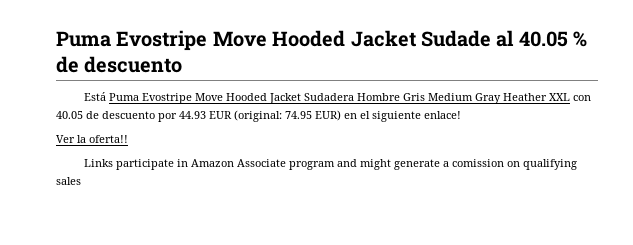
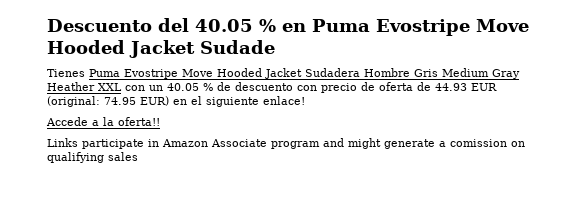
- Puma Evostripe Move Hooded Jacket Sudade al 40.05 % de descuento
- Está Puma Evostripe Move Hooded Jacket Sudadera Hombre Gris Medium Gray Heather XXL con 40.05 de descuento por 44.93 EUR (original: 74.95 EUR) en el siguiente enlace!
+ Descuento del 40.05 % en Puma Evostripe Move Hooded Jacket Sudade
+ Tienes Puma Evostripe Move Hooded Jacket Sudadera Hombre Gris Medium Gray Heather XXL con un 40.05 % de descuento con precio de oferta de 44.93 EUR (original: 74.95 EUR) en el siguiente enlace!
- Ver la oferta!!
+ Accede a la oferta!!

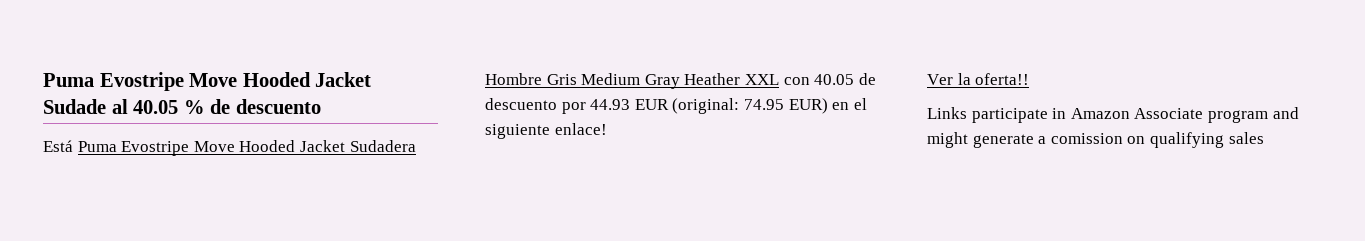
- Descuento del 40.05 % en Puma Evostripe Move Hooded Jacket Sudade
- Tienes Puma Evostripe Move Hooded Jacket Sudadera Hombre Gris Medium Gray Heather XXL con un 40.05 % de descuento con precio de oferta de 44.93 EUR (original: 74.95 EUR) en el siguiente enlace!
+ Puma Evostripe Move Hooded Jacket Sudade al 40.05 % de descuento
+ Está Puma Evostripe Move Hooded Jacket Sudadera Hombre Gris Medium Gray Heather XXL con 40.05 de descuento por 44.93 EUR (original: 74.95 EUR) en el siguiente enlace!
- Accede a la oferta!!
+ Ver la oferta!!

